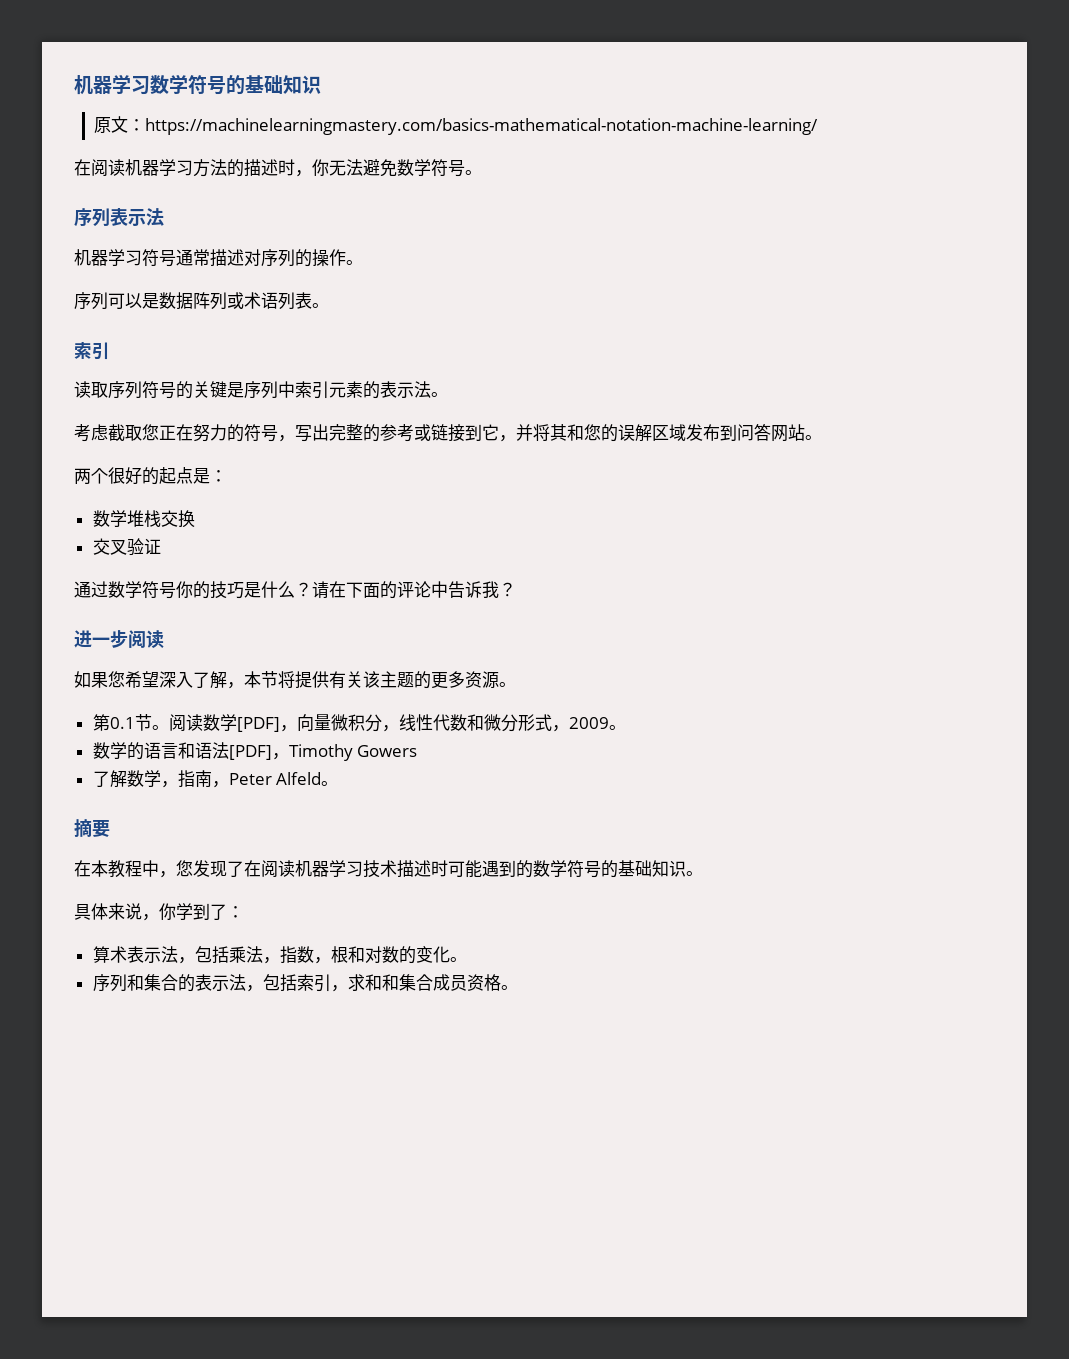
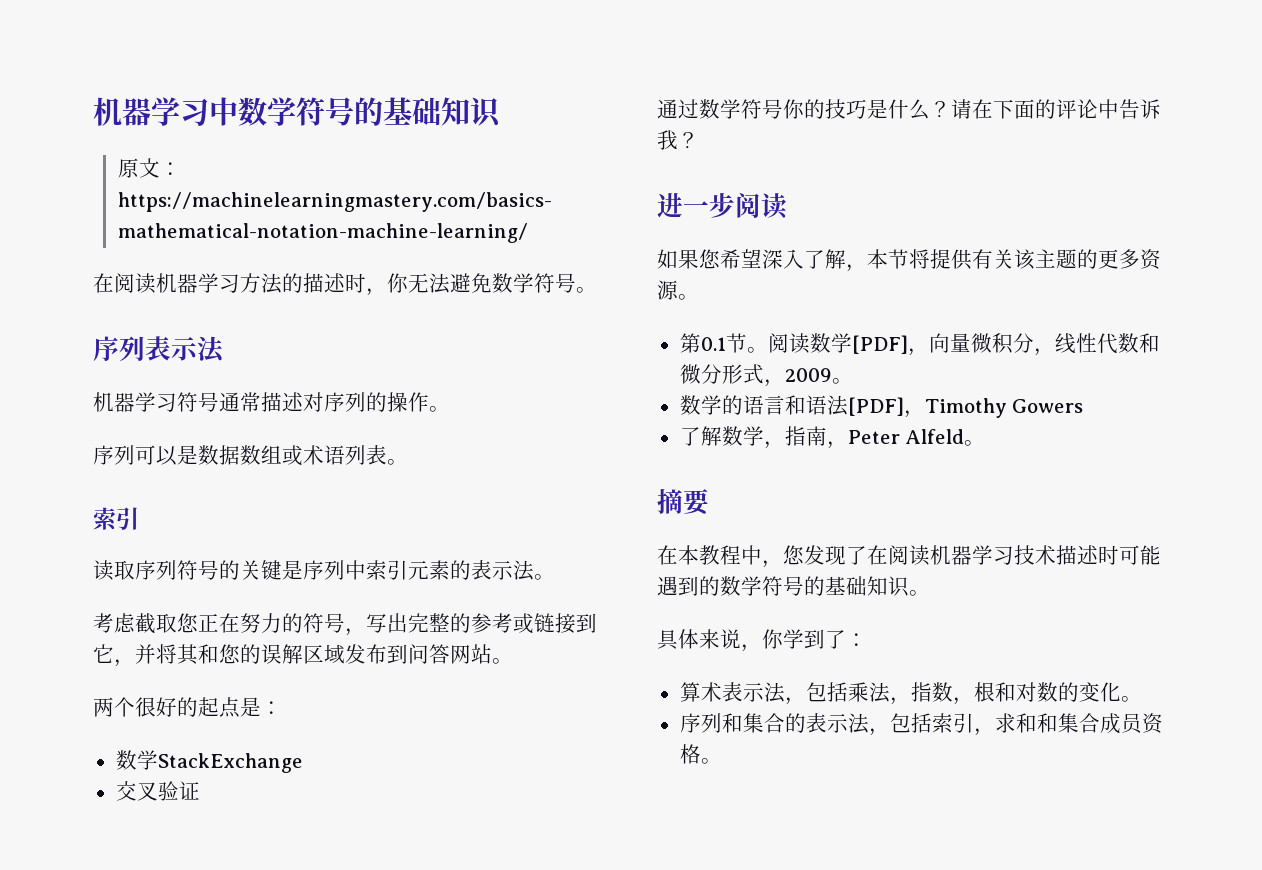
- 机器学习数学符号的基础知识
+ 机器学习中数学符号的基础知识
- 序列可以是数据阵列或术语列表。
+ 序列可以是数据数组或术语列表。
- 数学堆栈交换
+ 数学StackExchange

